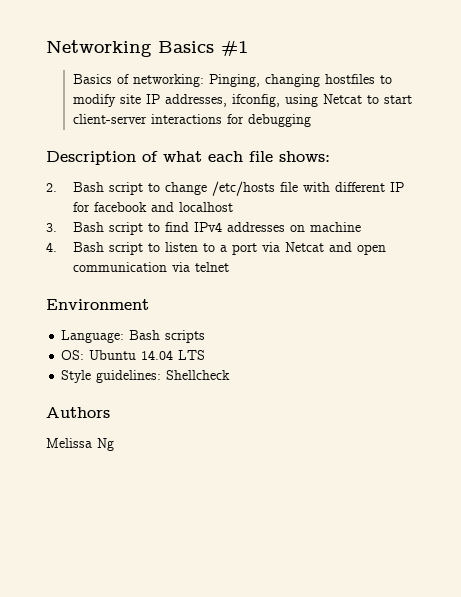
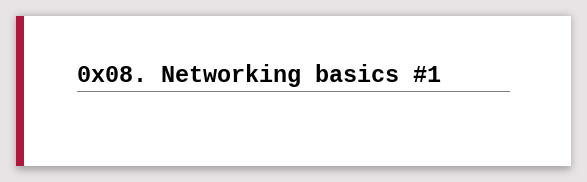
- Networking Basics #1
- Basics of networking: Pinging, changing hostfiles to modify site IP addresses, ifconfig, using Netcat to start client-server interactions for debugging
- Description of what each file shows:
- 2. Bash script to change /etc/hosts file with different IP for facebook and localhost
- 3. Bash script to find IPv4 addresses on machine
- 4. Bash script to listen to a port via Netcat and open communication via telnet
- Environment
- Language: Bash scripts
- OS: Ubuntu 14.04 LTS
- Style guidelines: Shellcheck
- Authors
- Melissa Ng
+ 0x08. Networking basics #1

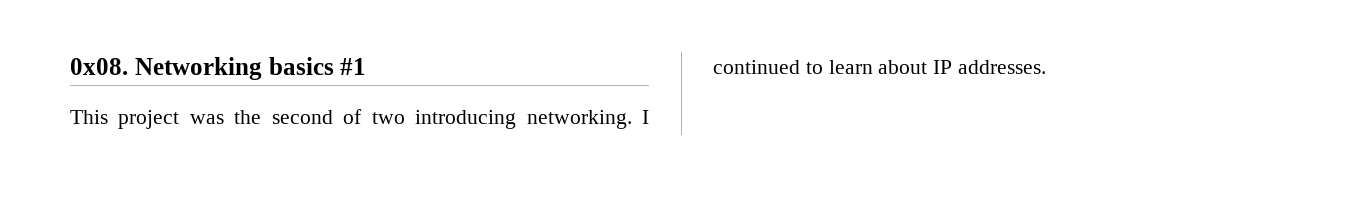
+ This project was the second of two introducing networking. I continued to learn about IP addresses.

